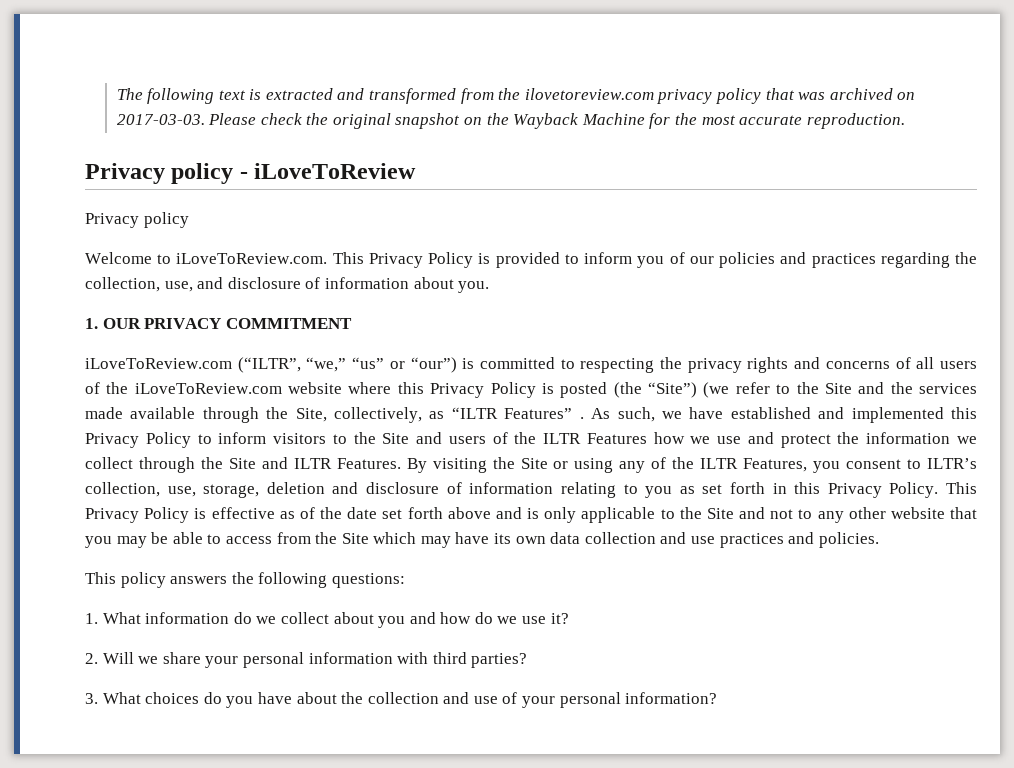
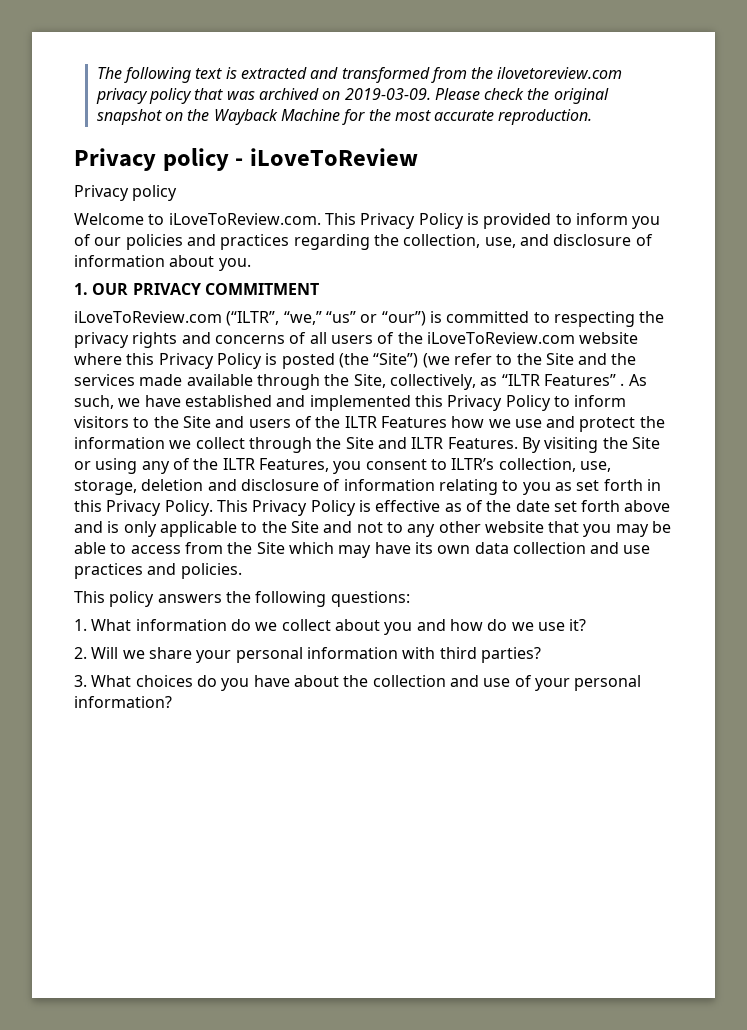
- The following text is extracted and transformed from the ilovetoreview.com privacy policy that was archived on 2017-03-03.
+ The following text is extracted and transformed from the ilovetoreview.com privacy policy that was archived on 2019-03-09.

